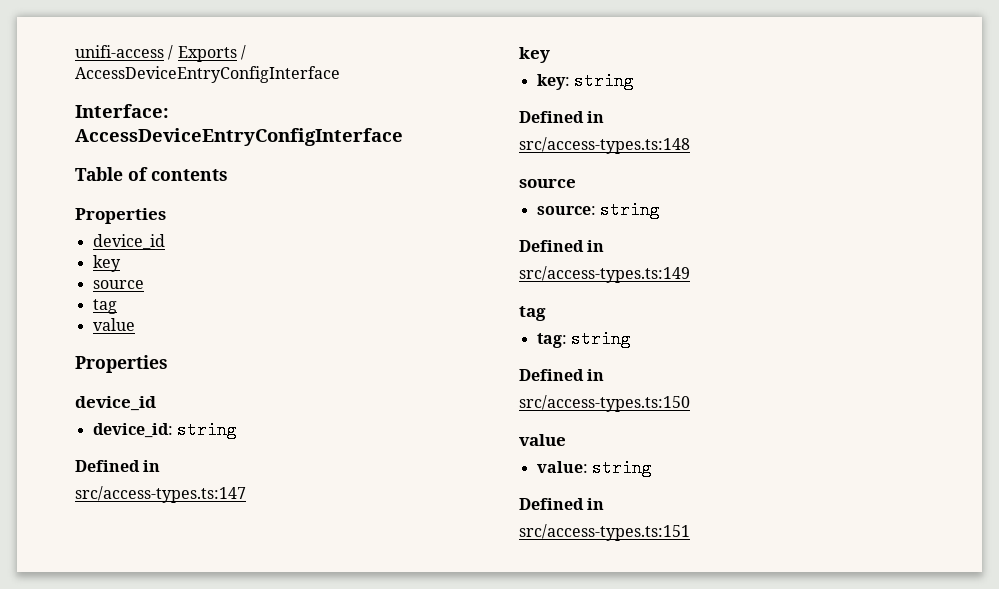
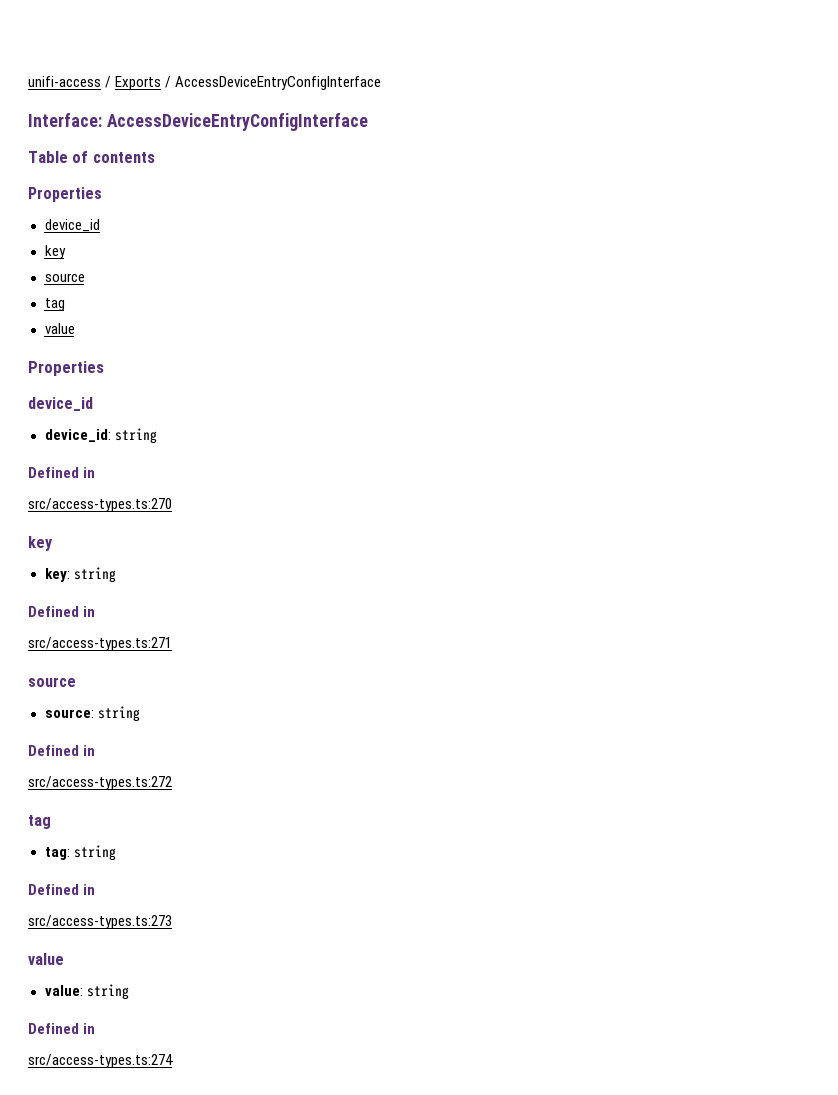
- src/access-types.ts:147
+ src/access-types.ts:270
- src/access-types.ts:148
+ src/access-types.ts:271
- src/access-types.ts:149
+ src/access-types.ts:272
- src/access-types.ts:150
+ src/access-types.ts:273
- src/access-types.ts:151
+ src/access-types.ts:274

